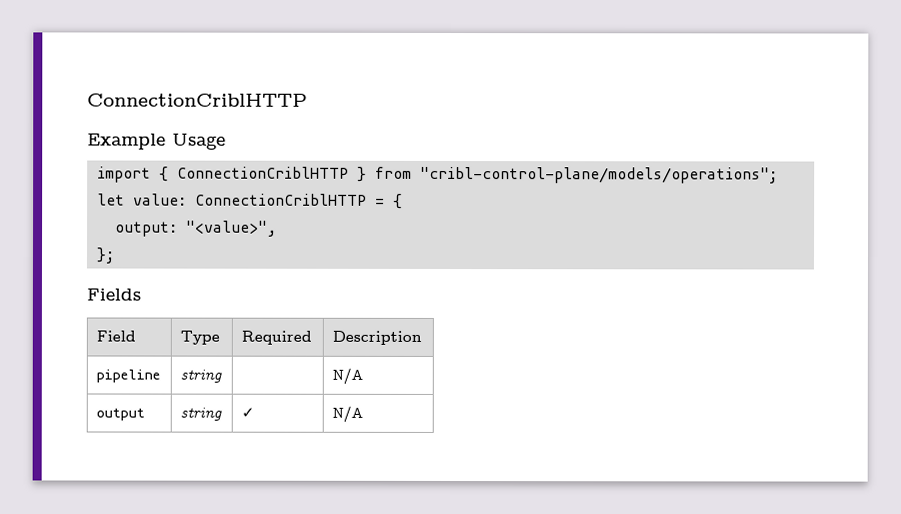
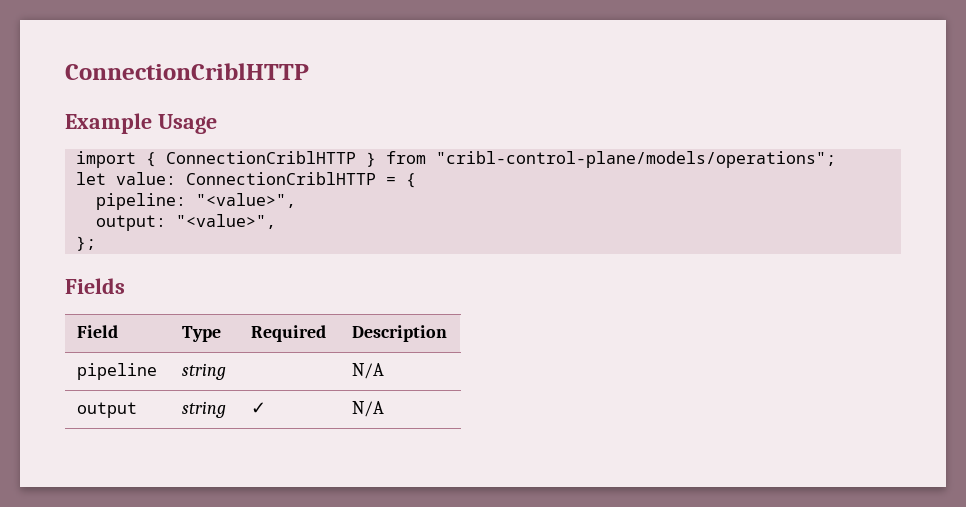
+ pipeline: "<value>",

